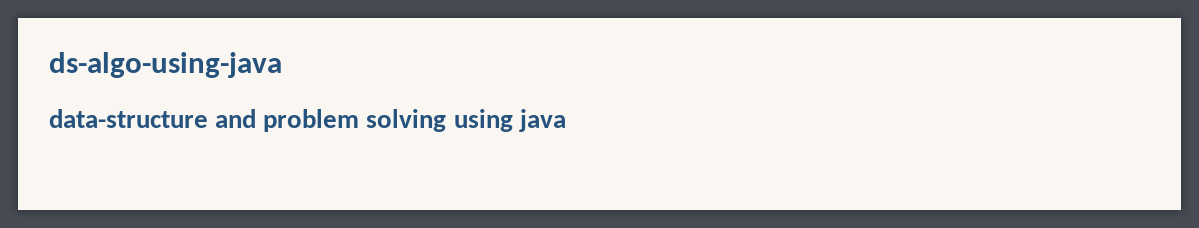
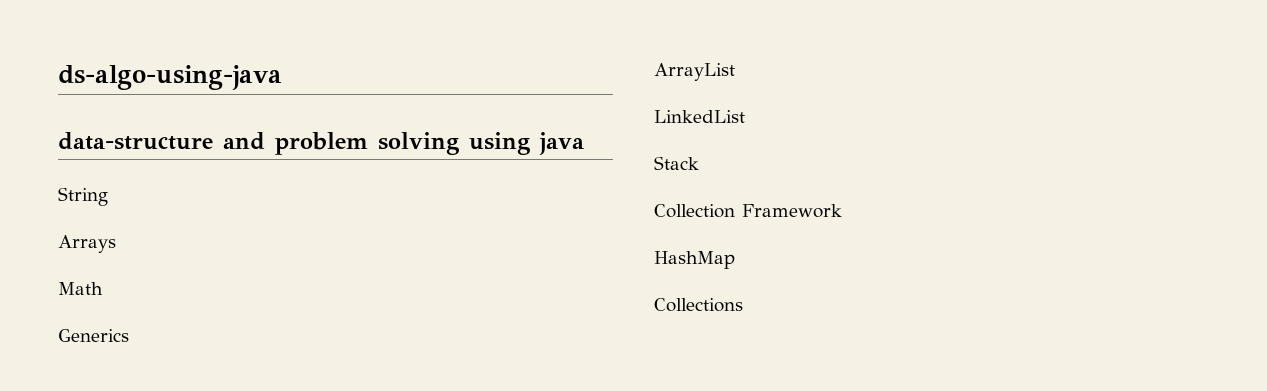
+ String
+ Arrays
+ Math
+ Generics
+ ArrayList
+ LinkedList
+ Stack
+ Collection Framework
+ HashMap
+ Collections

